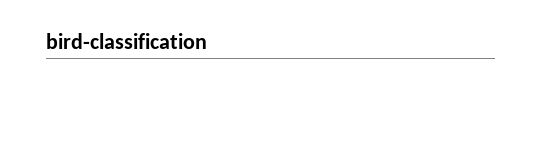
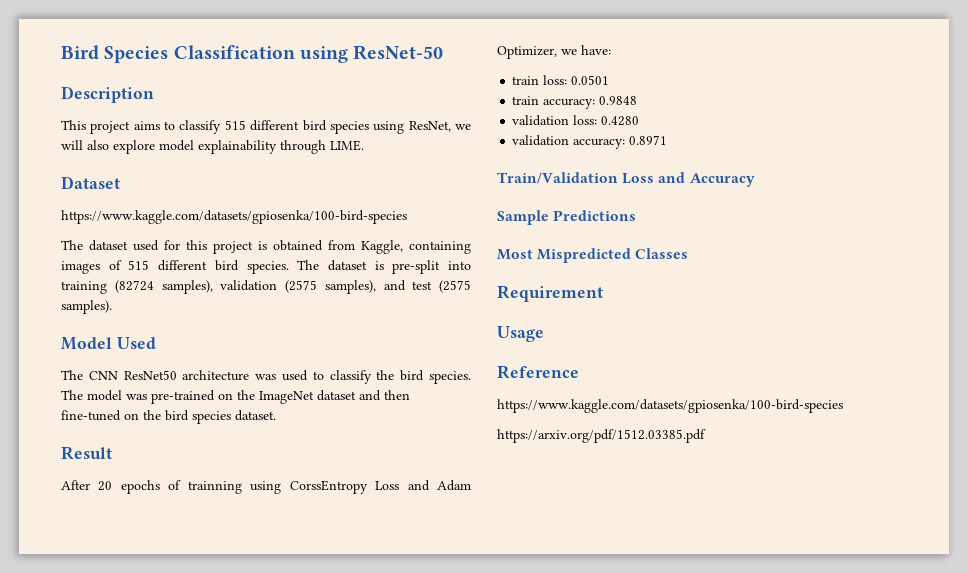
- bird-classification
+ Bird Species Classification using ResNet-50
+ Description
+ This project aims to classify 515 different bird species using ResNet, we will also explore model explainability through LIME.
+ Dataset
+ https://www.kaggle.com/datasets/gpiosenka/100-bird-species
+ The dataset used for this project is obtained from Kaggle, containing images of 515 different bird species. The dataset is pre-split into training (82724 samples), validation (2575 samples), and test (2575 samples).
+ Model Used
+ The CNN ResNet50 architecture was used to classify the bird species. The model was pre-trained on the ImageNet dataset and then fine-tuned on the bird species dataset.
+ Result
+ After 20 epochs of trainning using CorssEntropy Loss and Adam Optimizer, we have:
+ train loss: 0.0501
+ train accuracy: 0.9848
+ validation loss: 0.4280
+ validation accuracy: 0.8971
+ Train/Validation Loss and Accuracy
+ Sample Predictions
+ Most Mispredicted Classes
+ Requirement
+ Usage
+ Reference
+ https://www.kaggle.com/datasets/gpiosenka/100-bird-species
+ https://arxiv.org/pdf/1512.03385.pdf

